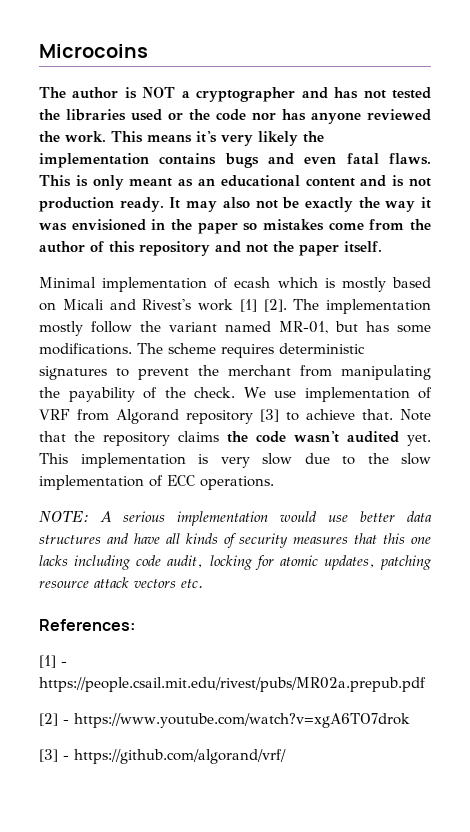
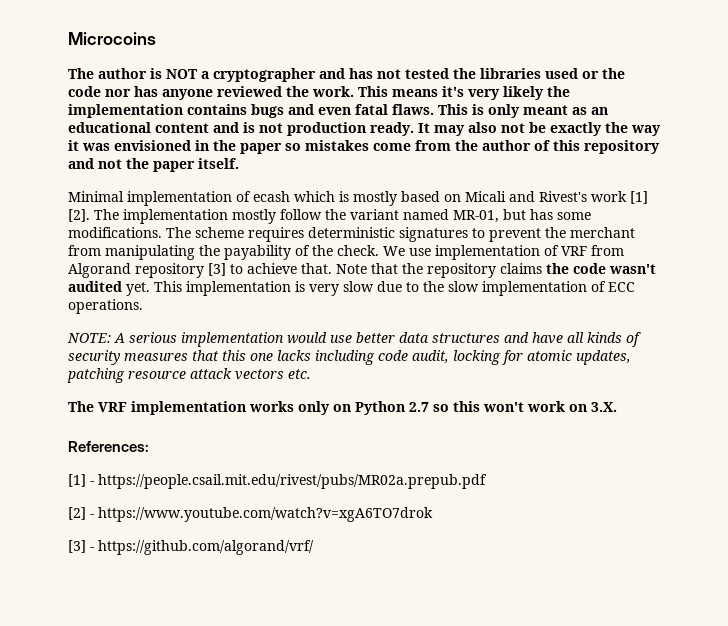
+ The VRF implementation works only on Python 2.7 so this won't work on 3.X.

